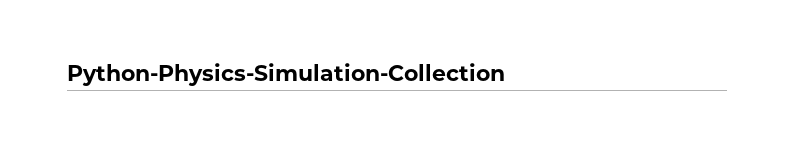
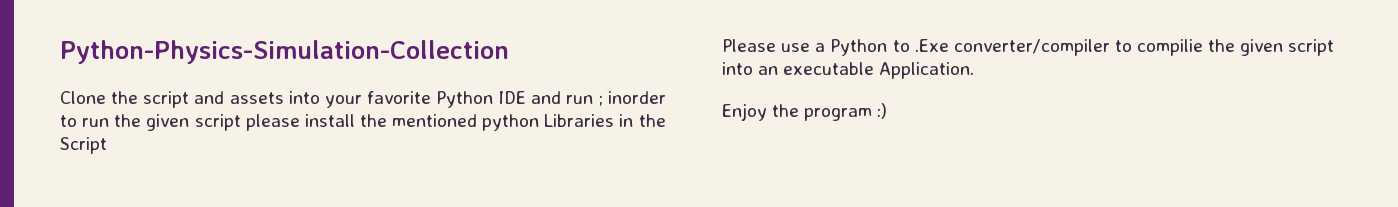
+ Clone the script and assets into your favorite Python IDE and run ; inorder to run the given script please install the mentioned python Libraries in the Script
+ Please use a Python to .Exe converter/compiler to compilie the given script into an executable Application.
+ Enjoy the program :)

